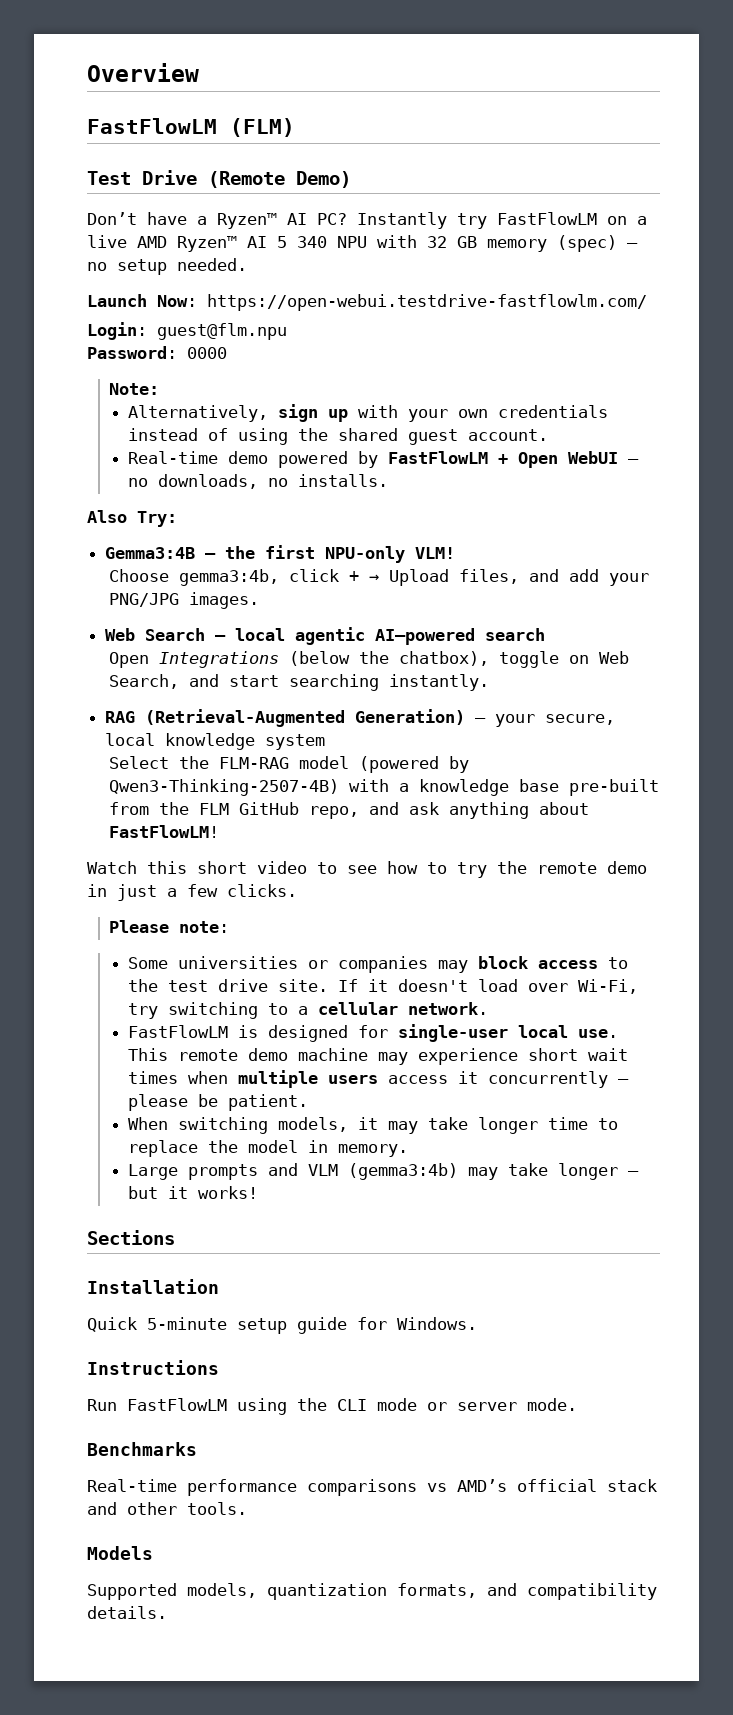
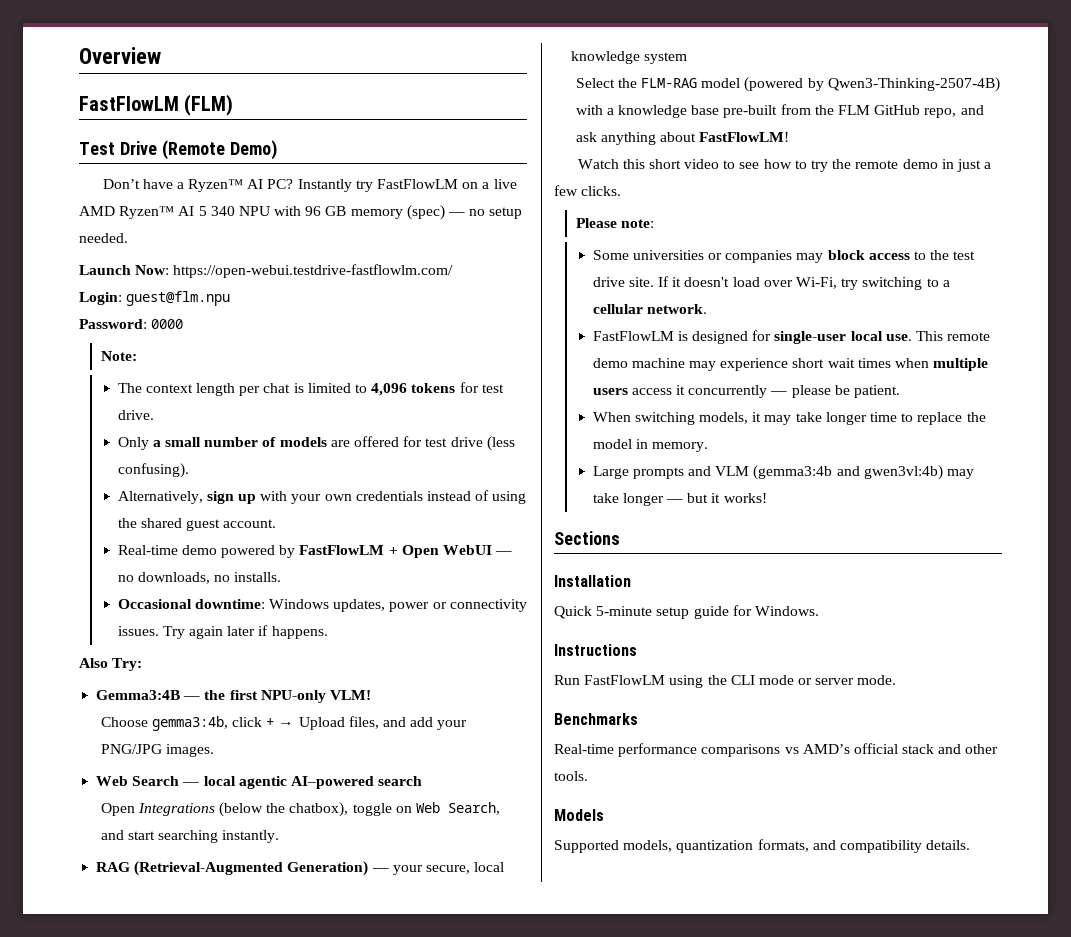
- Instantly try FastFlowLM on a live AMD Ryzen™ AI 5 340 NPU with 32 GB memory (spec) — no setup needed.
+ Instantly try FastFlowLM on a live AMD Ryzen™ AI 5 340 NPU with 96 GB memory (spec) — no setup needed.
+ The context length per chat is limited to 4,096 tokens for test drive.
+ Only a small number of models are offered for test drive (less confusing).
+ Occasional downtime: Windows updates, power or connectivity issues. Try again later if happens.
- Large prompts and VLM (gemma3:4b) may take longer — but it works!
+ Large prompts and VLM (gemma3:4b and gwen3vl:4b) may take longer — but it works!

